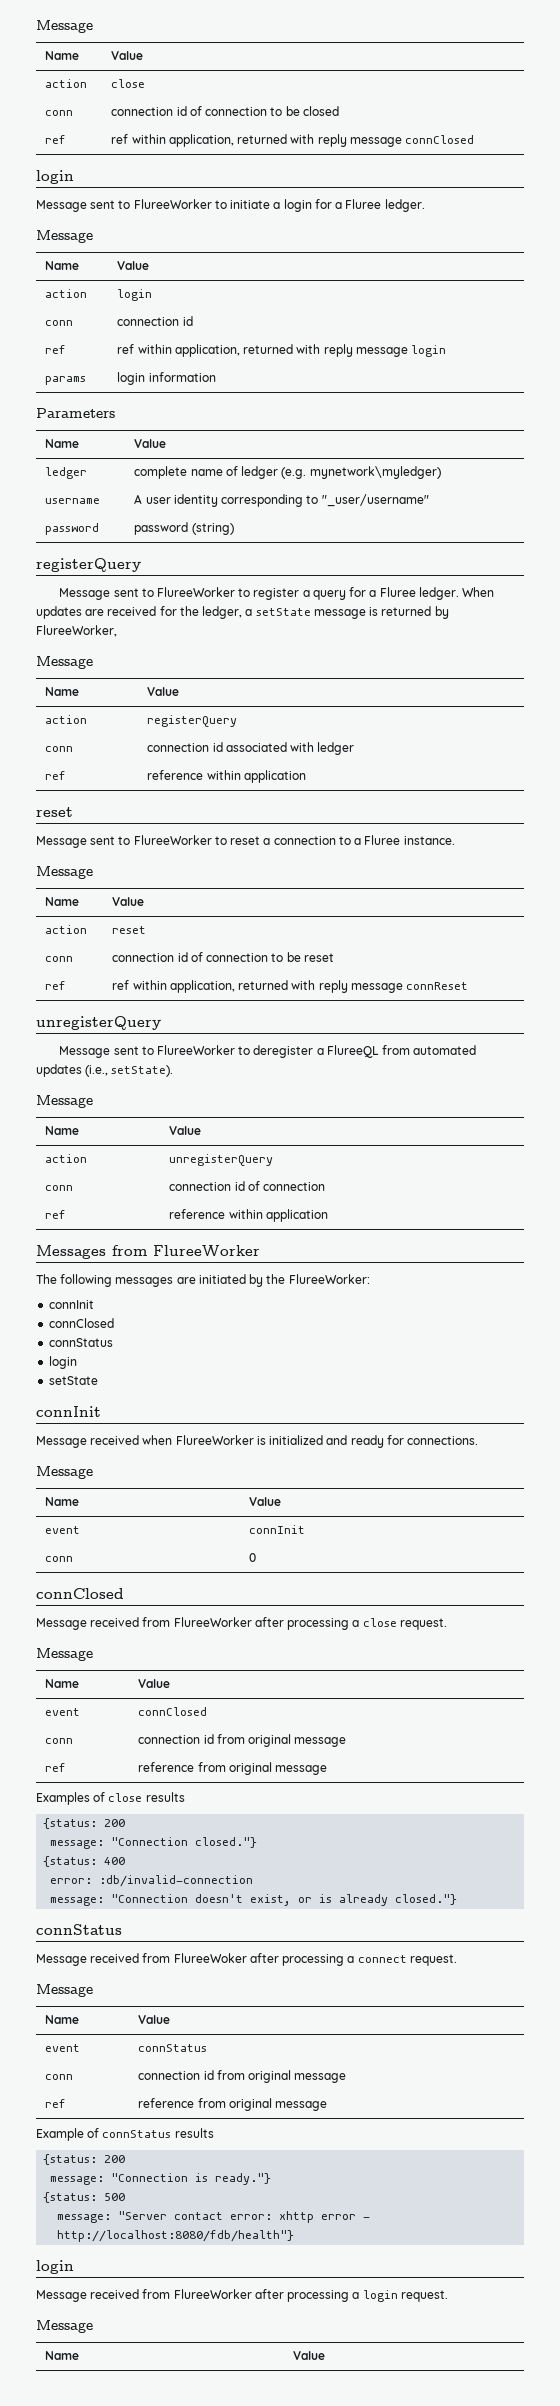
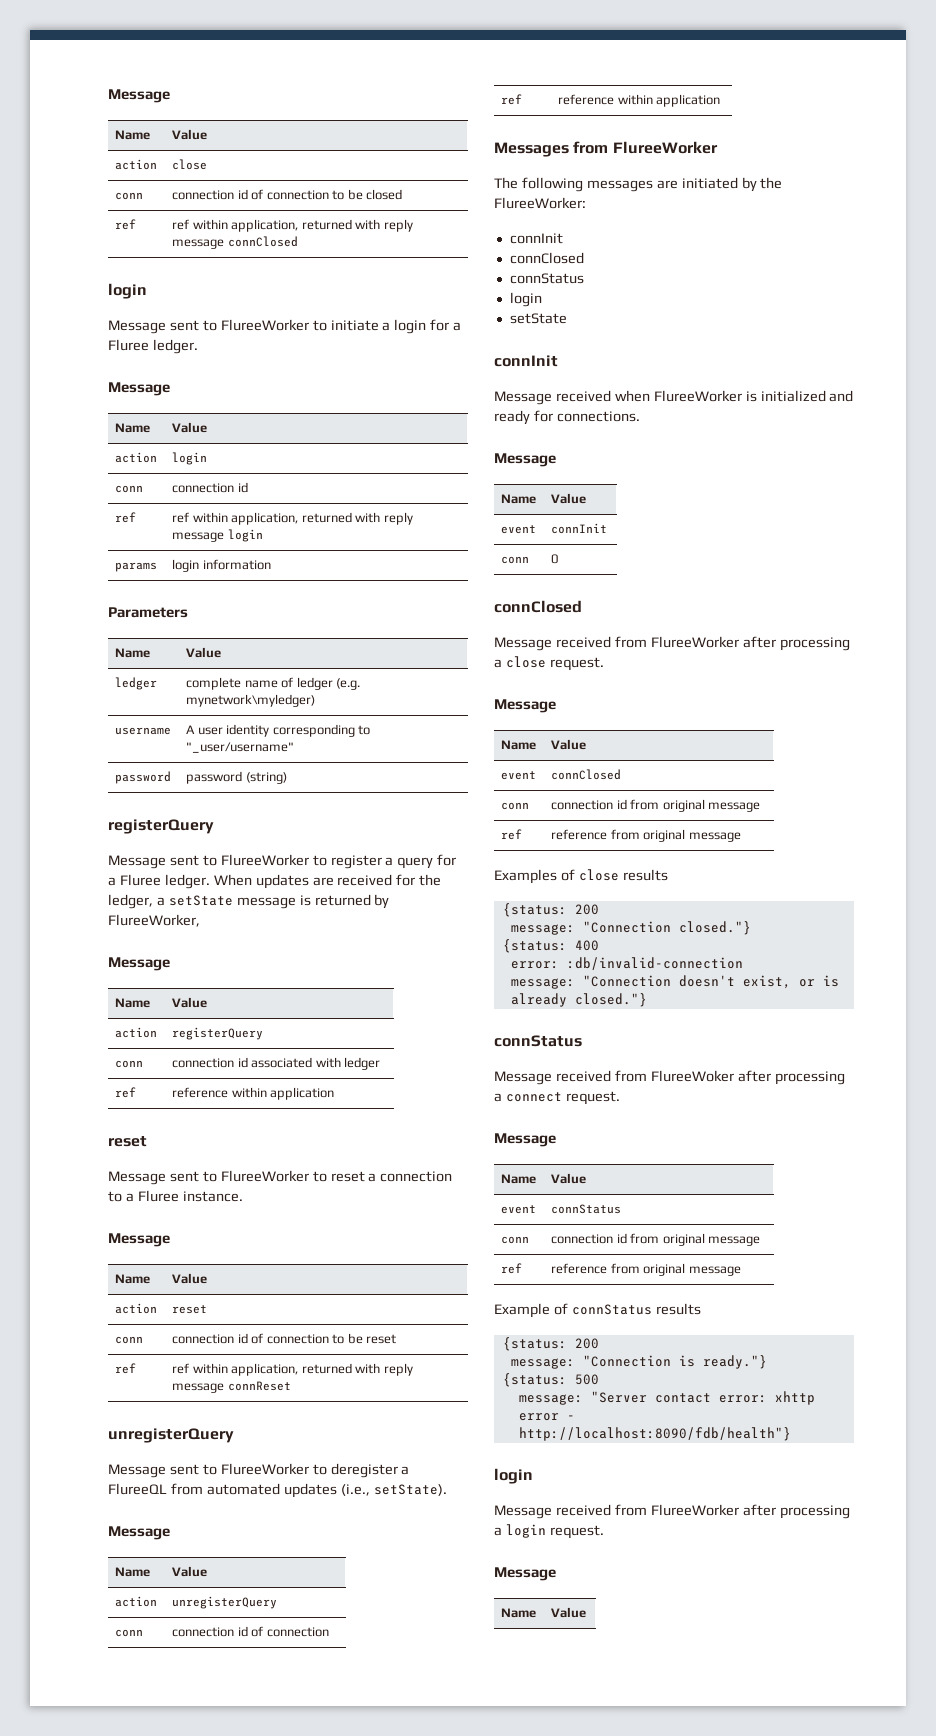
- message: "Server contact error: xhttp error - http://localhost:8080/fdb/health"}
+ message: "Server contact error: xhttp error - http://localhost:8090/fdb/health"}

